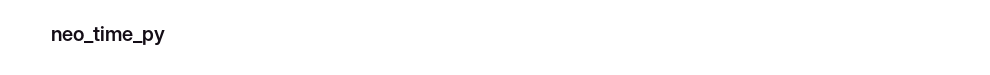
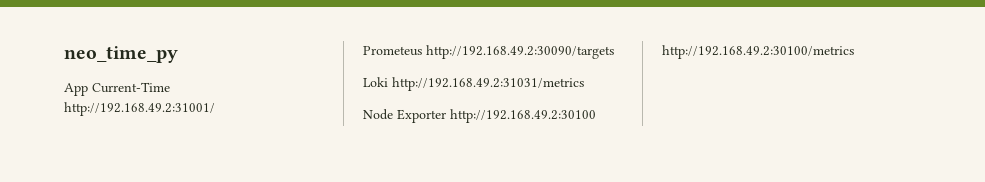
+ App Current-Time http://192.168.49.2:31001/
+ Prometeus http://192.168.49.2:30090/targets
+ Loki http://192.168.49.2:31031/metrics
+ Node Exporter http://192.168.49.2:30100 http://192.168.49.2:30100/metrics

